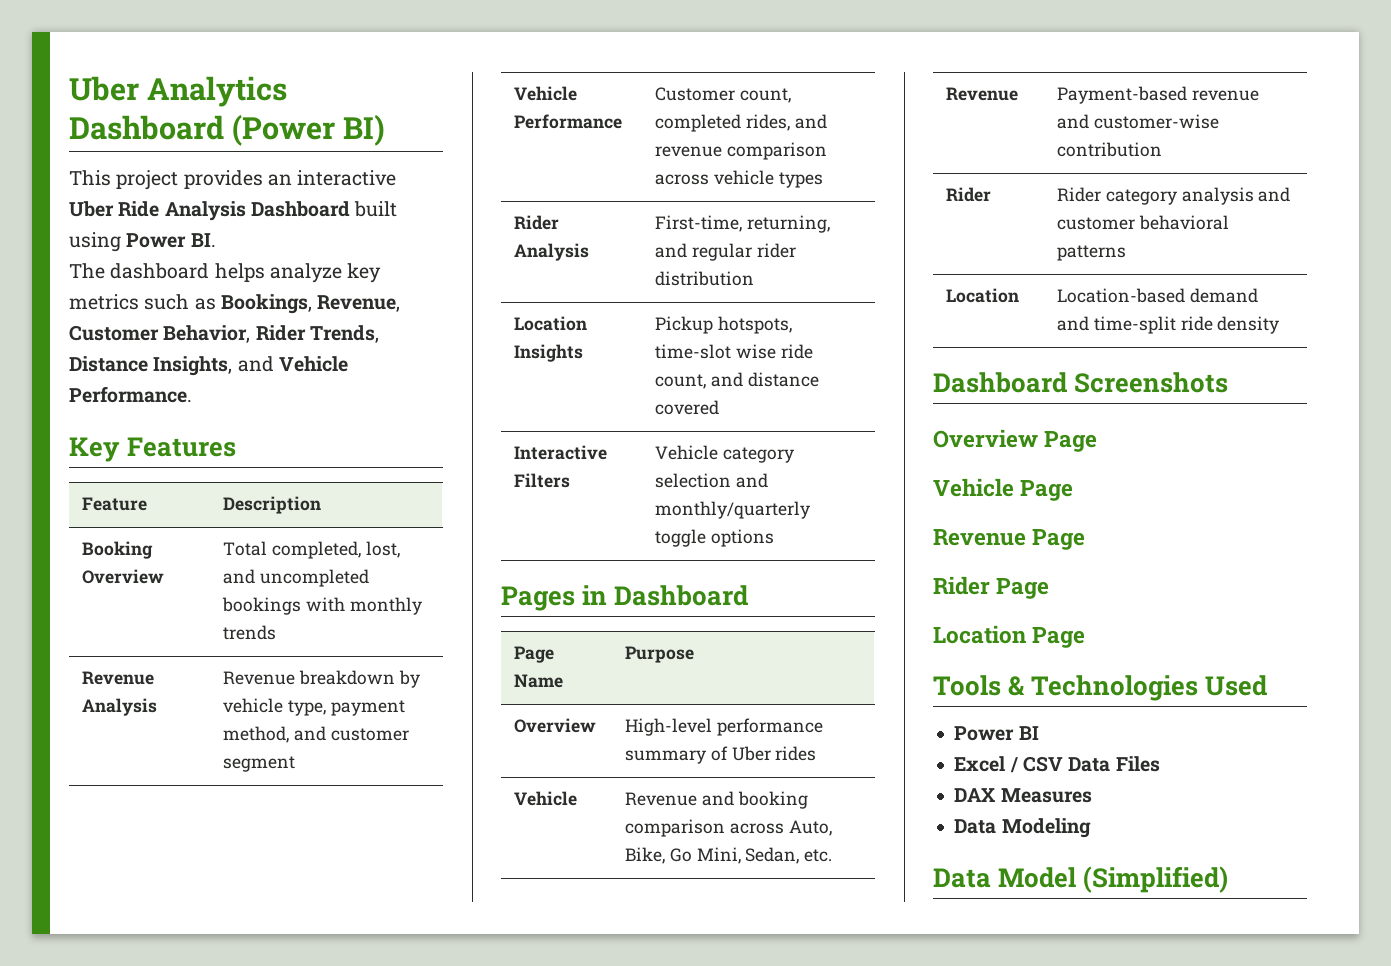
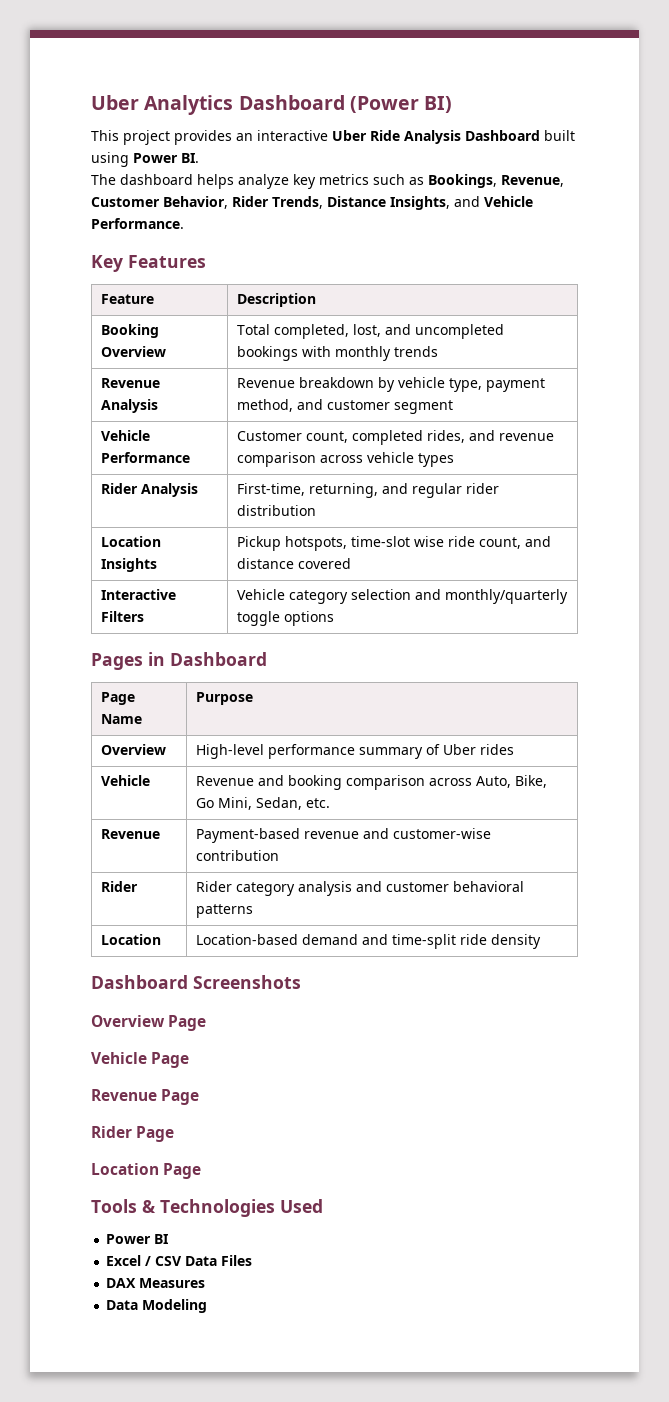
- Data Model (Simplified)

